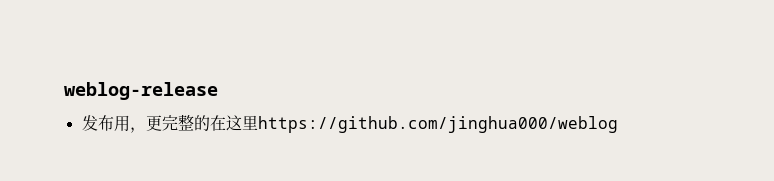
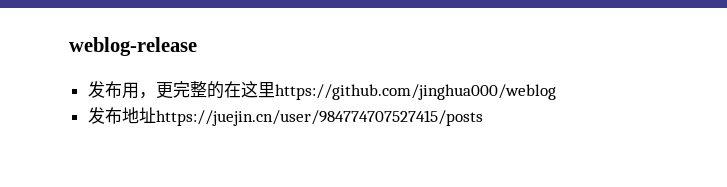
+ 发布地址https://juejin.cn/user/984774707527415/posts

